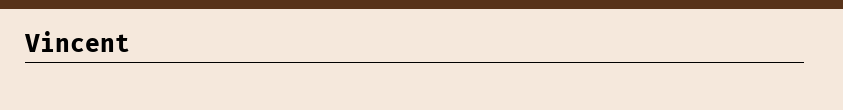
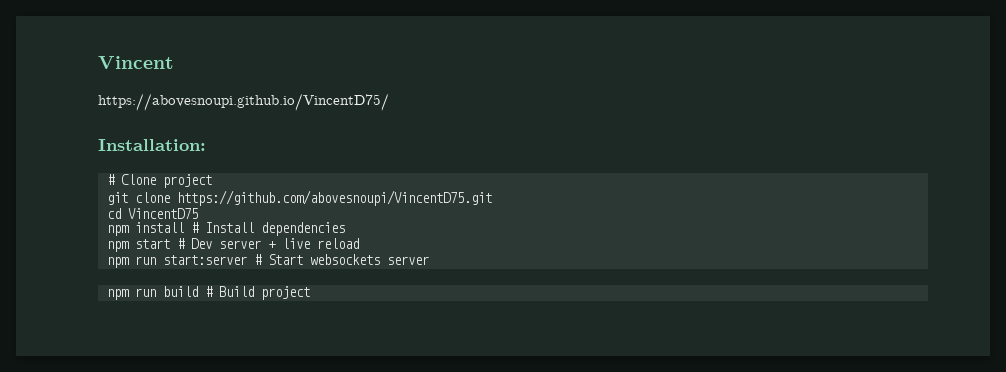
+ https://abovesnoupi.github.io/VincentD75/
+ Installation:
+ # Clone project
+ git clone https://github.com/abovesnoupi/VincentD75.git
+ cd VincentD75
+ npm install # Install dependencies
+ npm start # Dev server + live reload
+ npm run start:server # Start websockets server
+ npm run build # Build project

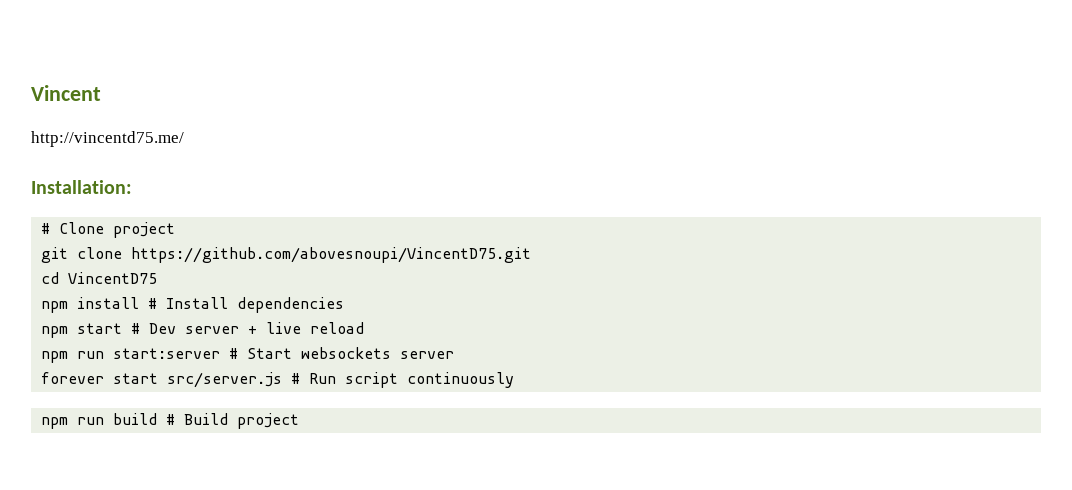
- https://abovesnoupi.github.io/VincentD75/
+ http://vincentd75.me/
+ forever start src/server.js # Run script continuously

